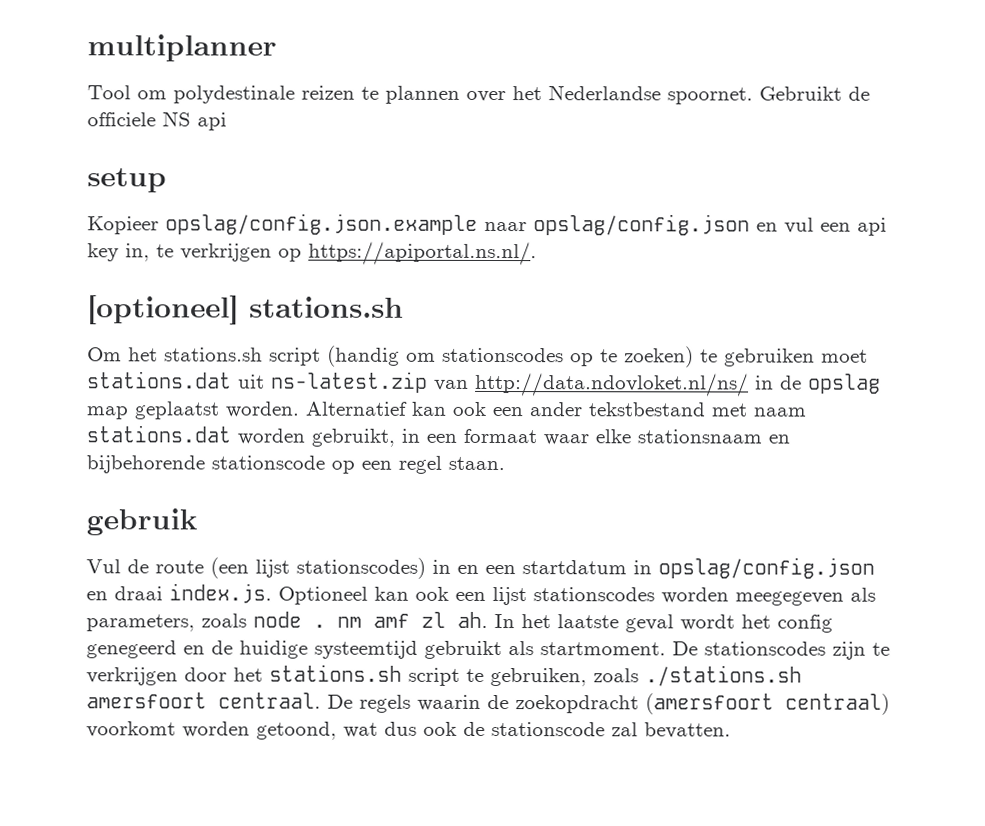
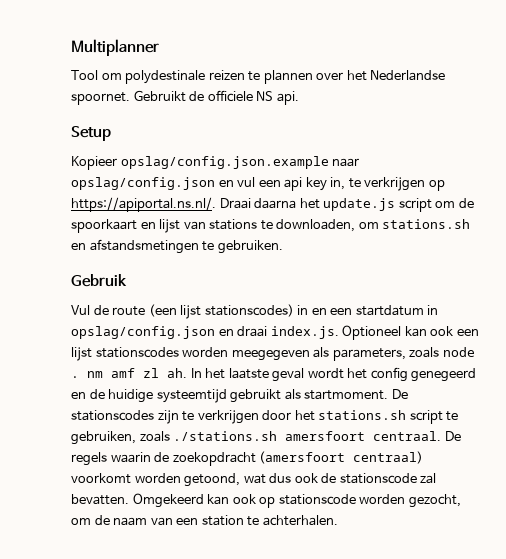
- multiplanner
+ Multiplanner
- Gebruikt de officiele NS api
- setup
+ Gebruikt de officiele NS api.
+ Setup
- Kopieer opslag/config.json.example naar opslag/config.json en vul een api key in, te verkrijgen op https://apiportal.ns.nl/.
- [optioneel] stations.sh
- Om het stations.sh script (handig om stationscodes op te zoeken) te gebruiken moet stations.dat uit ns-latest.zip van http://data.ndovloket.nl/ns/ in de opslag map geplaatst worden. Alternatief kan ook een ander tekstbestand met naam stations.dat worden gebruikt, in een formaat waar elke stationsnaam en bijbehorende stationscode op een regel staan.
- gebruik
+ Kopieer opslag/config.json.example naar opslag/config.json en vul een api key in, te verkrijgen op https://apiportal.ns.nl/. Draai daarna het update.js script om de spoorkaart en lijst van stations te downloaden, om stations.sh en afstandsmetingen te gebruiken.
+ Gebruik
+ Omgekeerd kan ook op stationscode worden gezocht, om de naam van een station te achterhalen.

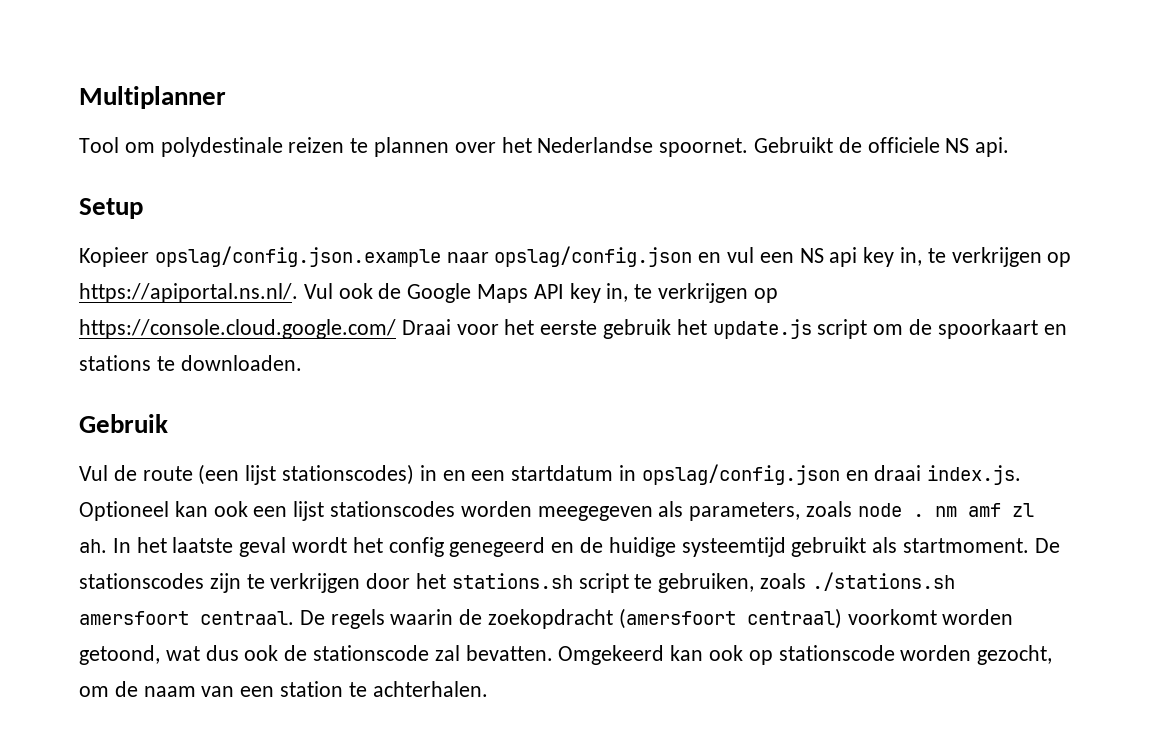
- Kopieer opslag/config.json.example naar opslag/config.json en vul een api key in, te verkrijgen op https://apiportal.ns.nl/. Draai daarna het update.js script om de spoorkaart en lijst van stations te downloaden, om stations.sh en afstandsmetingen te gebruiken.
+ Kopieer opslag/config.json.example naar opslag/config.json en vul een NS api key in, te verkrijgen op https://apiportal.ns.nl/. Vul ook de Google Maps API key in, te verkrijgen op https://console.cloud.google.com/ Draai voor het eerste gebruik het update.js script om de spoorkaart en stations te downloaden.

